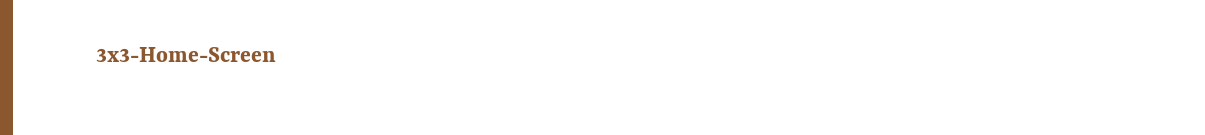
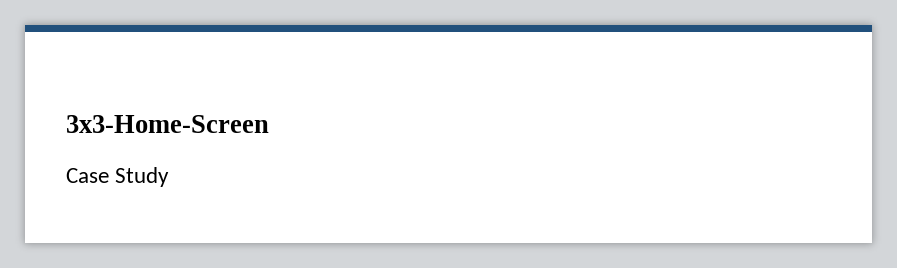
+ Case Study

